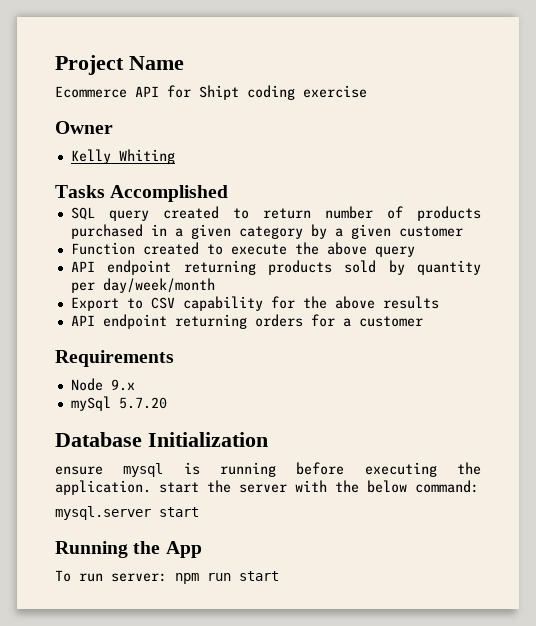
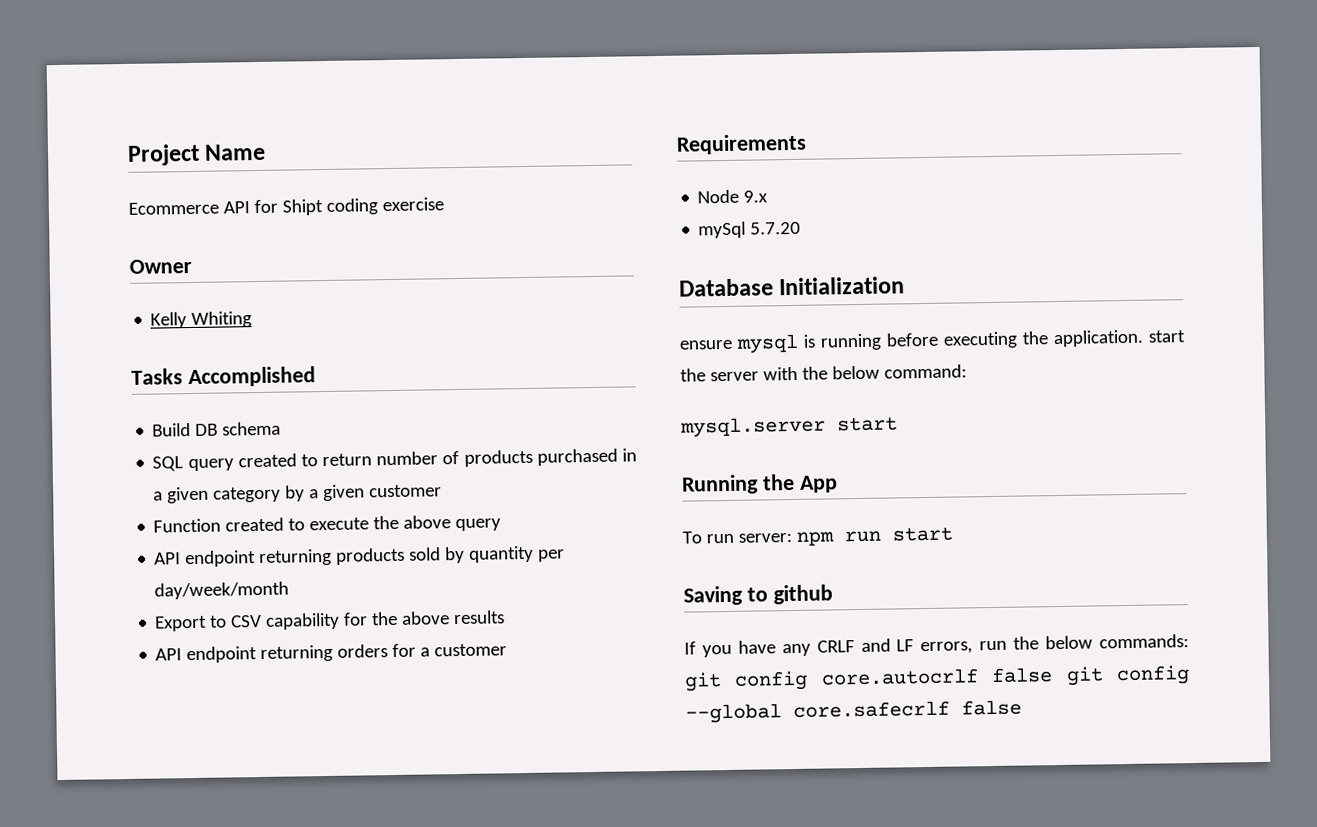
+ Build DB schema
+ Saving to github
+ If you have any CRLF and LF errors, run the below commands: git config core.autocrlf false git config --global core.safecrlf false

